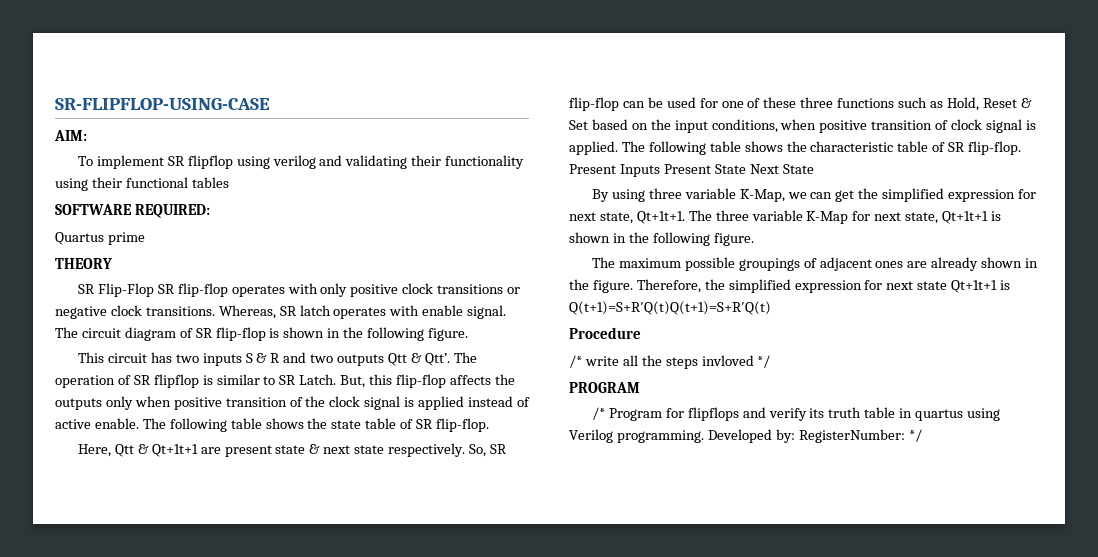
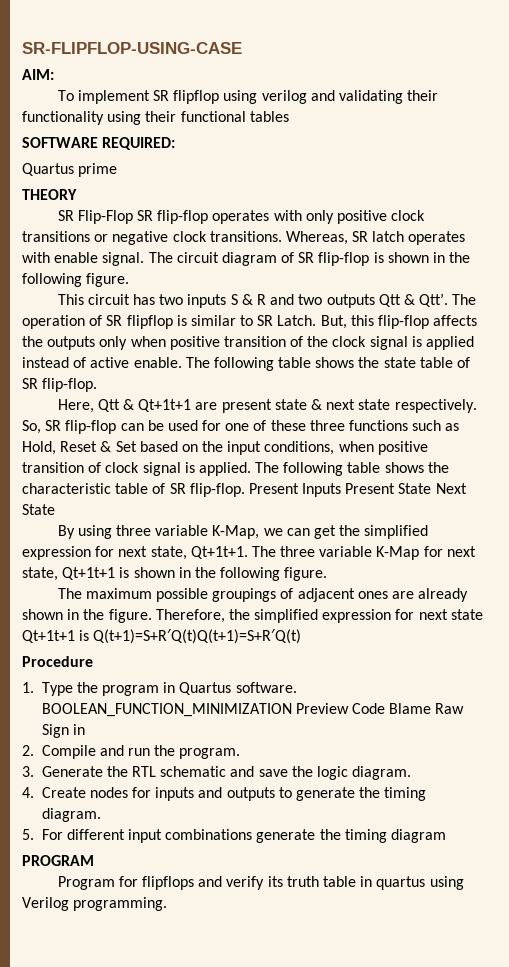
- /* write all the steps invloved */
+ 1. Type the program in Quartus software. BOOLEAN_FUNCTION_MINIMIZATION Preview Code Blame Raw Sign in
+ 2. Compile and run the program.
+ 3. Generate the RTL schematic and save the logic diagram.
+ 4. Create nodes for inputs and outputs to generate the timing diagram.
+ 5. For different input combinations generate the timing diagram
- /* Program for flipflops and verify its truth table in quartus using Verilog programming. Developed by: RegisterNumber: */
+ Program for flipflops and verify its truth table in quartus using Verilog programming.

